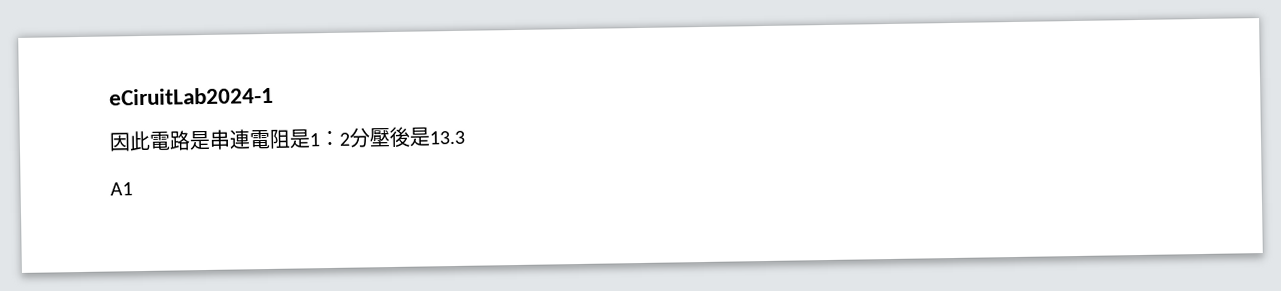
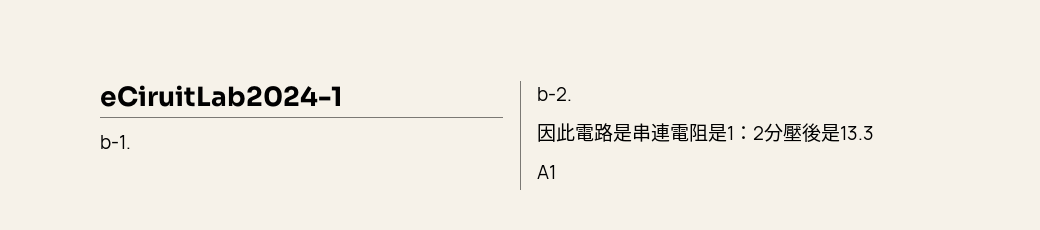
+ b-1.
+ b-2.

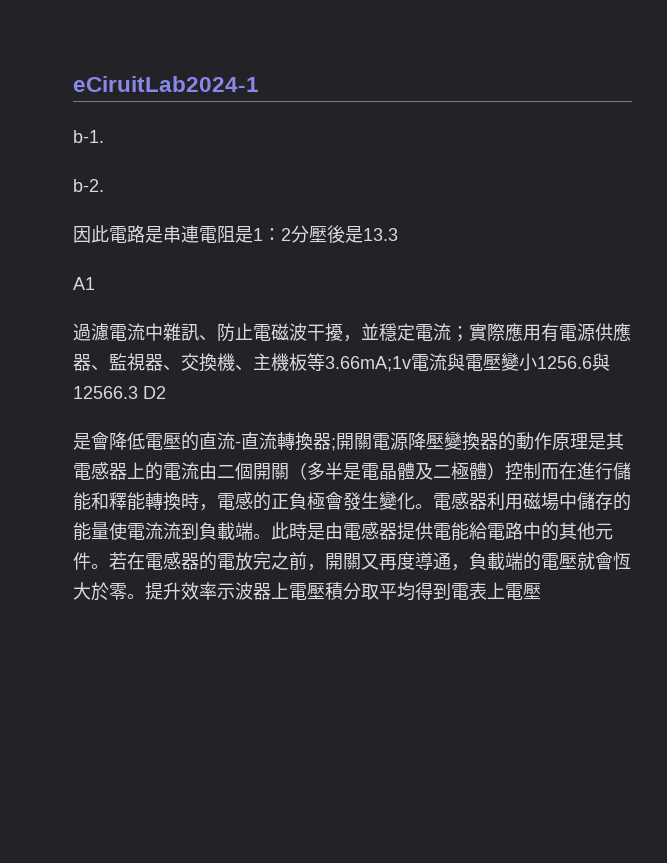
+ 過濾電流中雜訊、防止電磁波干擾，並穩定電流；實際應用有電源供應器、監視器、交換機、主機板等3.66mA;1v電流與電壓變小1256.6與12566.3 D2
+ 是會降低電壓的直流-直流轉換器;開關電源降壓變換器的動作原理是其電感器上的電流由二個開關（多半是電晶體及二極體）控制而在進行儲能和釋能轉換時，電感的正負極會發生變化。電感器利用磁場中儲存的能量使電流流到負載端。此時是由電感器提供電能給電路中的其他元件。若在電感器的電放完之前，開關又再度導通，負載端的電壓就會恆大於零。提升效率示波器上電壓積分取平均得到電表上電壓

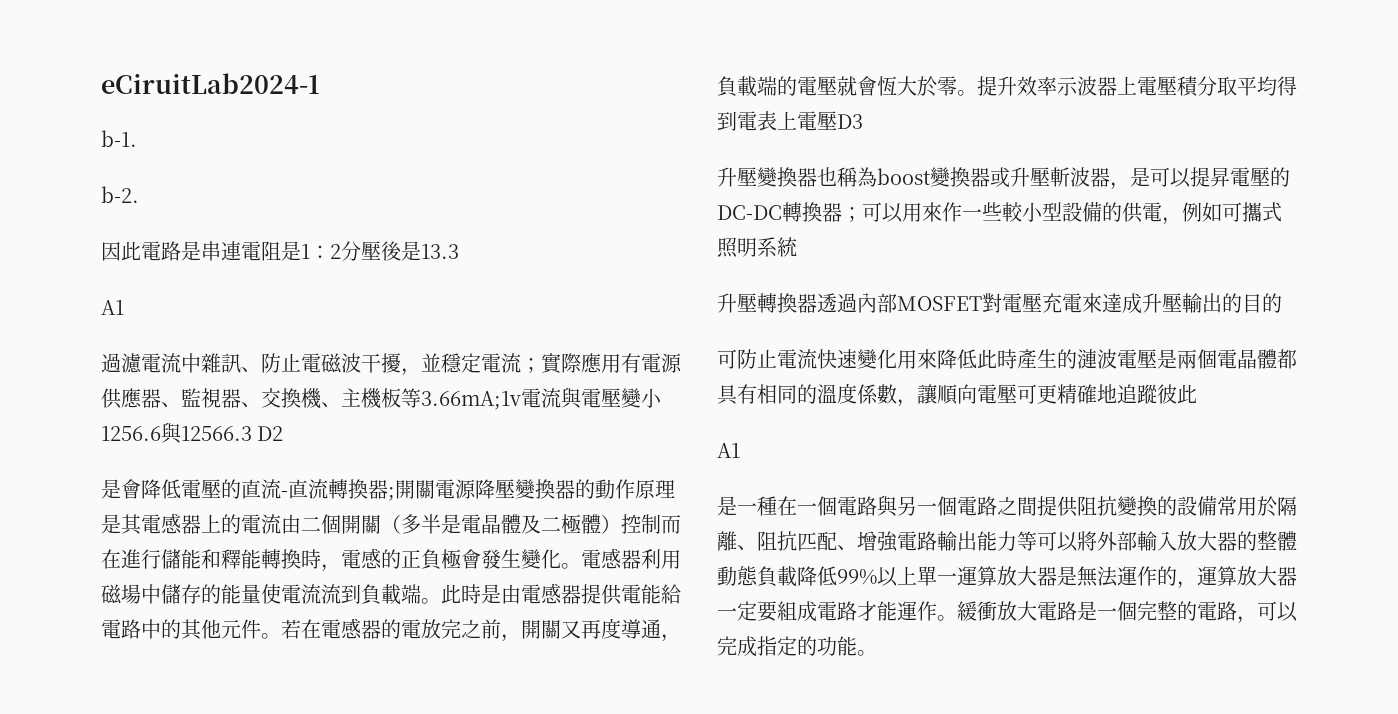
- 提升效率示波器上電壓積分取平均得到電表上電壓
+ 提升效率示波器上電壓積分取平均得到電表上電壓D3
+ 升壓變換器也稱為boost變換器或升壓斬波器，是可以提昇電壓的DC-DC轉換器；可以用來作一些較小型設備的供電，例如可攜式照明系統
+ 升壓轉換器透過內部MOSFET對電壓充電來達成升壓輸出的目的
+ 可防止電流快速變化用來降低此時產生的漣波電壓是兩個電晶體都具有相同的溫度係數，讓順向電壓可更精確地追蹤彼此
+ A1
+ 是一種在一個電路與另一個電路之間提供阻抗變換的設備常用於隔離、阻抗匹配、增強電路輸出能力等可以將外部輸入放大器的整體動態負載降低99%以上單一運算放大器是無法運作的，運算放大器一定要組成電路才能運作。緩衝放大電路是一個完整的電路，可以完成指定的功能。

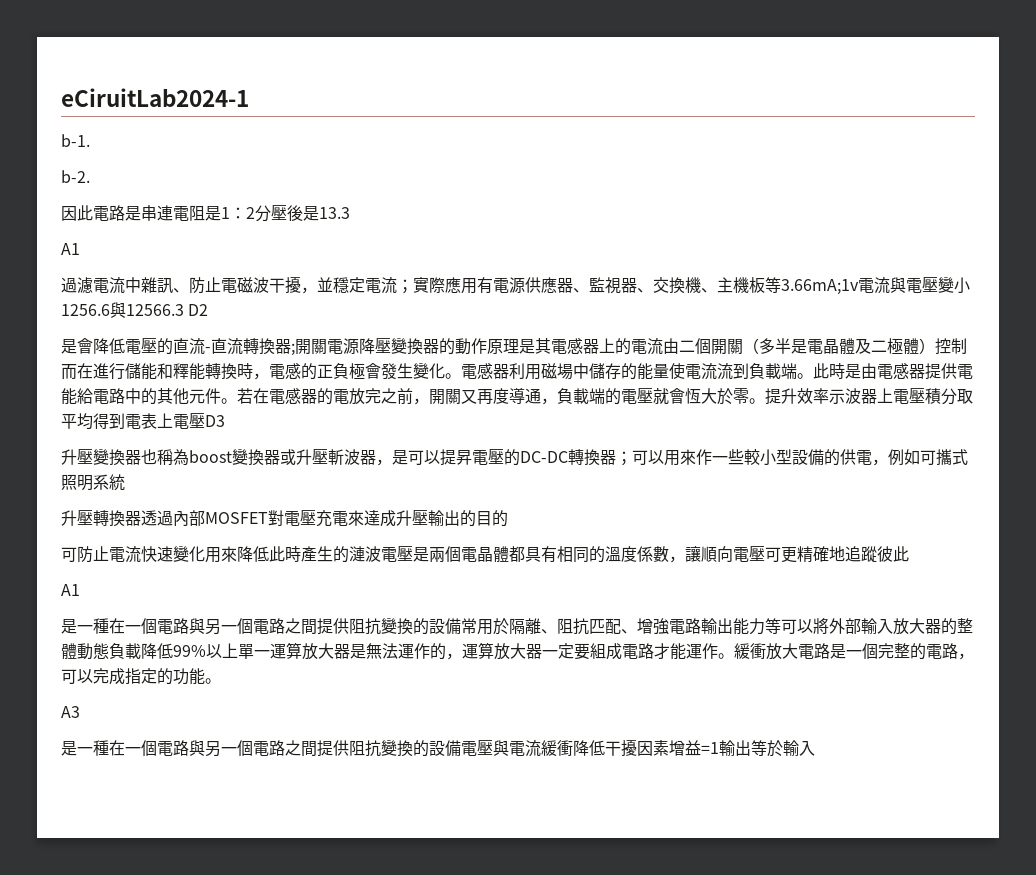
+ A3
+ 是一種在一個電路與另一個電路之間提供阻抗變換的設備電壓與電流緩衝降低干擾因素增益=1輸出等於輸入

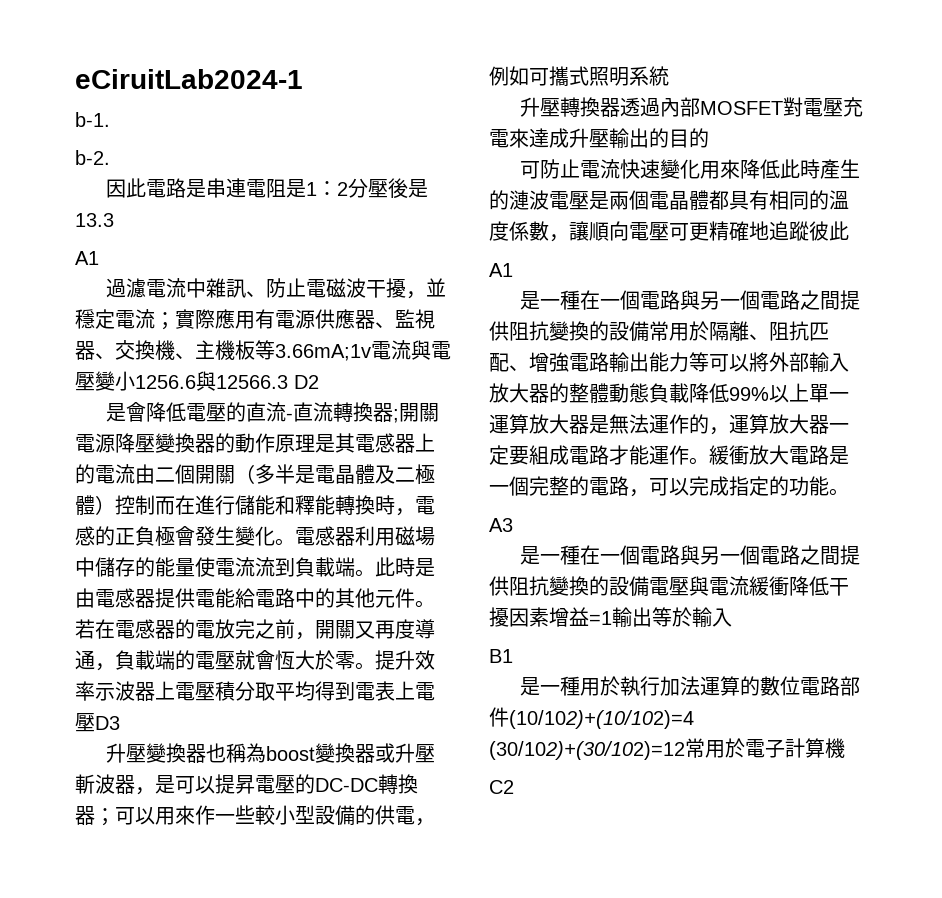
+ B1
+ 是一種用於執行加法運算的數位電路部件(10/102)+(10/102)=4 (30/102)+(30/102)=12常用於電子計算機
+ C2

